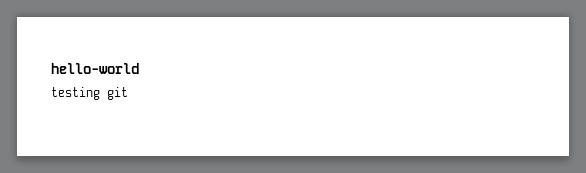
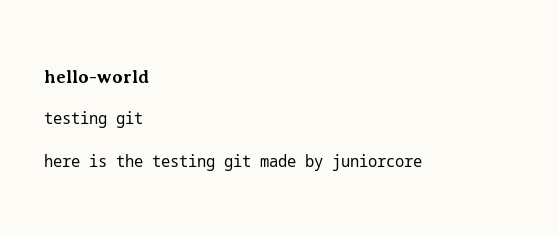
+ here is the testing git made by juniorcore

